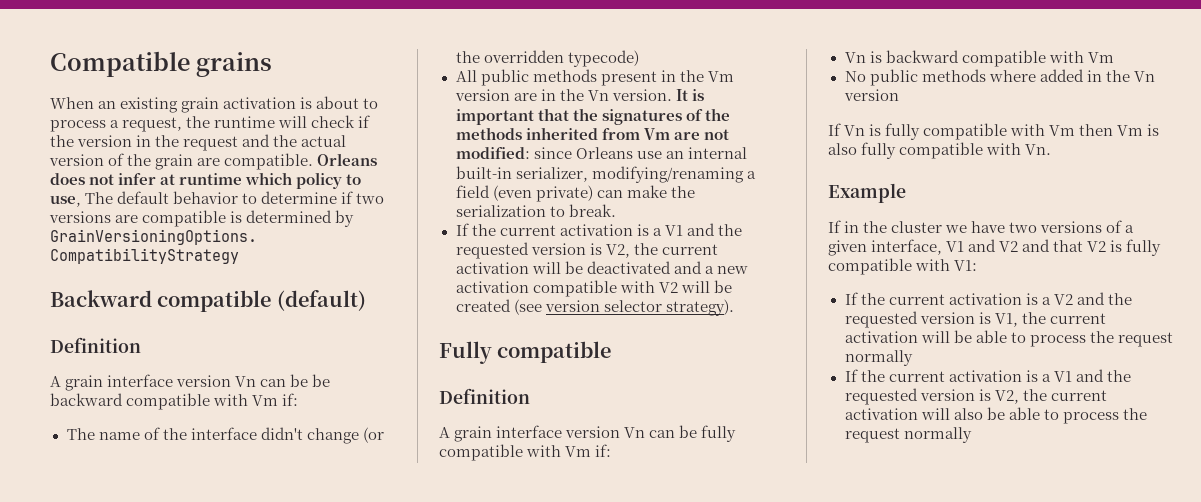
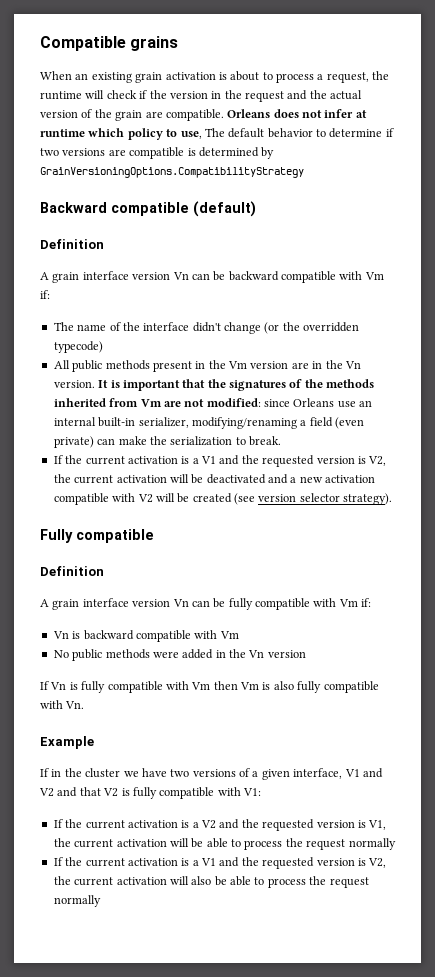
- A grain interface version Vn can be be backward compatible with Vm if:
+ A grain interface version Vn can be backward compatible with Vm if:
- No public methods where added in the Vn version
+ No public methods were added in the Vn version

